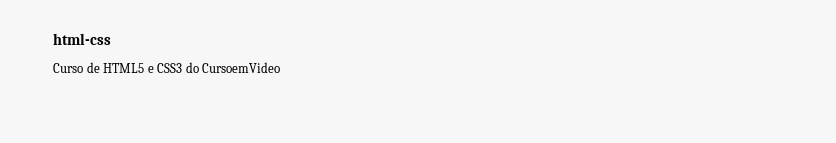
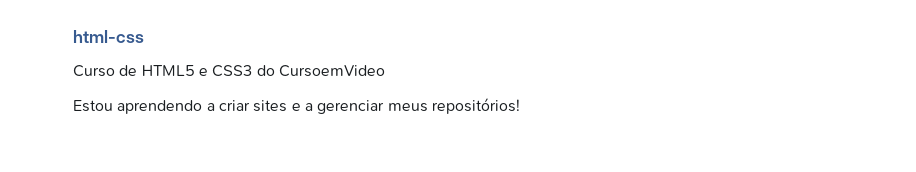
+ Estou aprendendo a criar sites e a gerenciar meus repositórios!

